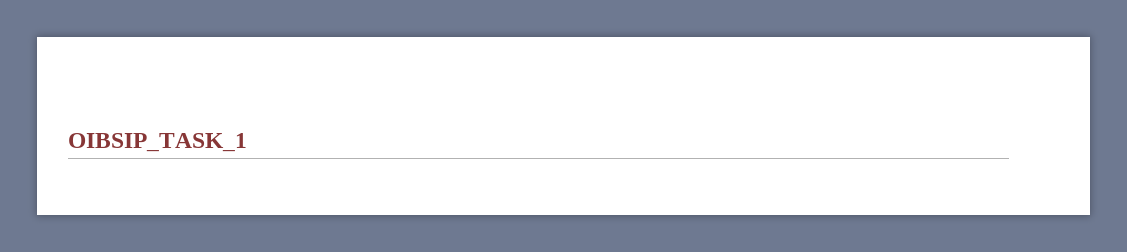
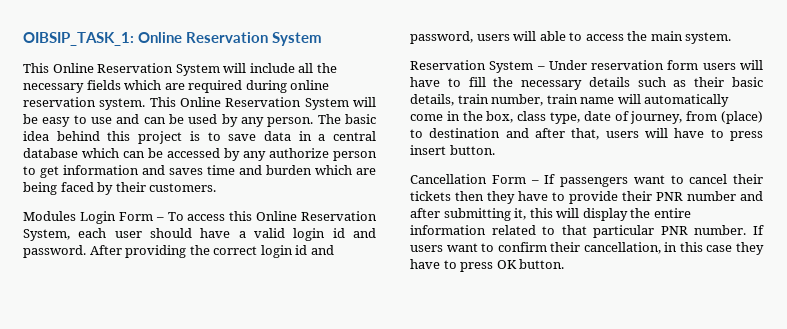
- OIBSIP_TASK_1
+ OIBSIP_TASK_1: Online Reservation System
+ This Online Reservation System will include all the necessary fields which are required during online reservation system. This Online Reservation System will be easy to use and can be used by any person. The basic idea behind this project is to save data in a central database which can be accessed by any authorize person to get information and saves time and burden which are being faced by their customers.
+ Modules Login Form – To access this Online Reservation System, each user should have a valid login id and password. After providing the correct login id and password, users will able to access the main system.
+ Reservation System – Under reservation form users will have to fill the necessary details such as their basic details, train number, train name will automatically come in the box, class type, date of journey, from (place) to destination and after that, users will have to press insert button.
+ Cancellation Form – If passengers want to cancel their tickets then they have to provide their PNR number and after submitting it, this will display the entire information related to that particular PNR number. If users want to confirm their cancellation, in this case they have to press OK button.

